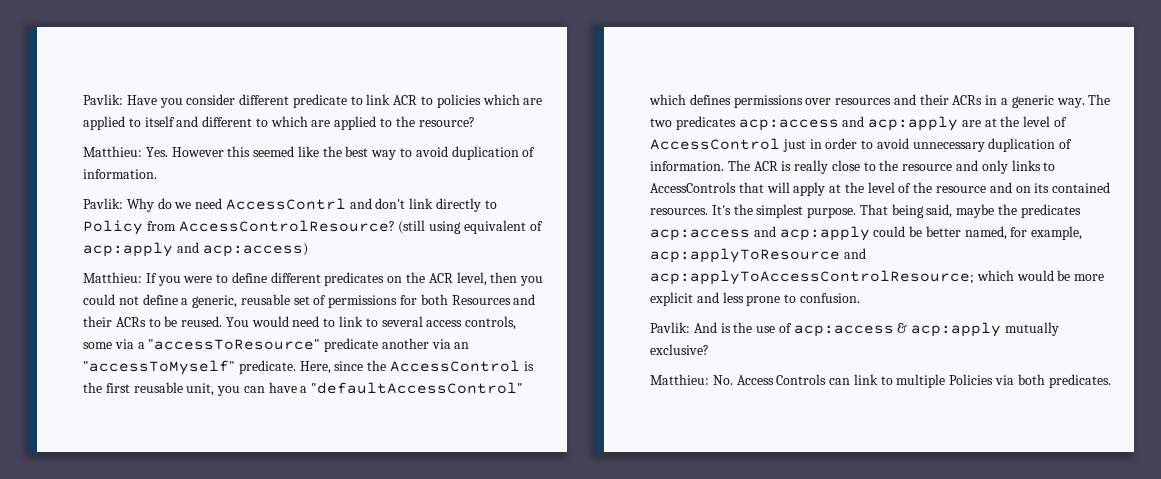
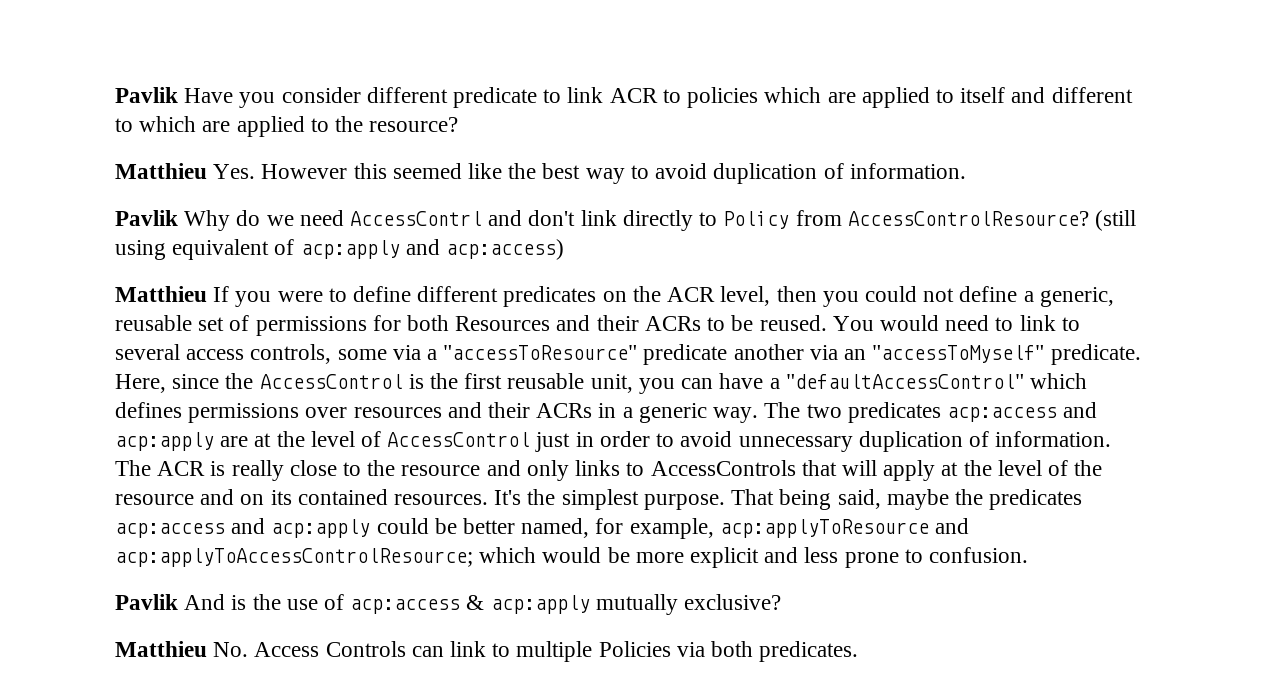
- Pavlik: Have you consider different predicate to link ACR to policies which are applied to itself and different to which are applied to the resource?
+ Pavlik Have you consider different predicate to link ACR to policies which are applied to itself and different to which are applied to the resource?
- Matthieu: Yes. However this seemed like the best way to avoid duplication of information.
+ Matthieu Yes. However this seemed like the best way to avoid duplication of information.
- Pavlik: Why do we need AccessContrl and don't link directly to Policy from AccessControlResource?
+ Pavlik Why do we need AccessContrl and don't link directly to Policy from AccessControlResource?
- Matthieu: If you were to define different predicates on the ACR level, then you could not define a generic, reusable set of permissions for both Resources and their ACRs to be reused.
+ Matthieu If you were to define different predicates on the ACR level, then you could not define a generic, reusable set of permissions for both Resources and their ACRs to be reused.
- Pavlik: And is the use of acp:access & acp:apply mutually exclusive?
+ Pavlik And is the use of acp:access & acp:apply mutually exclusive?
- Matthieu: No. Access Controls can link to multiple Policies via both predicates.
+ Matthieu No. Access Controls can link to multiple Policies via both predicates.

